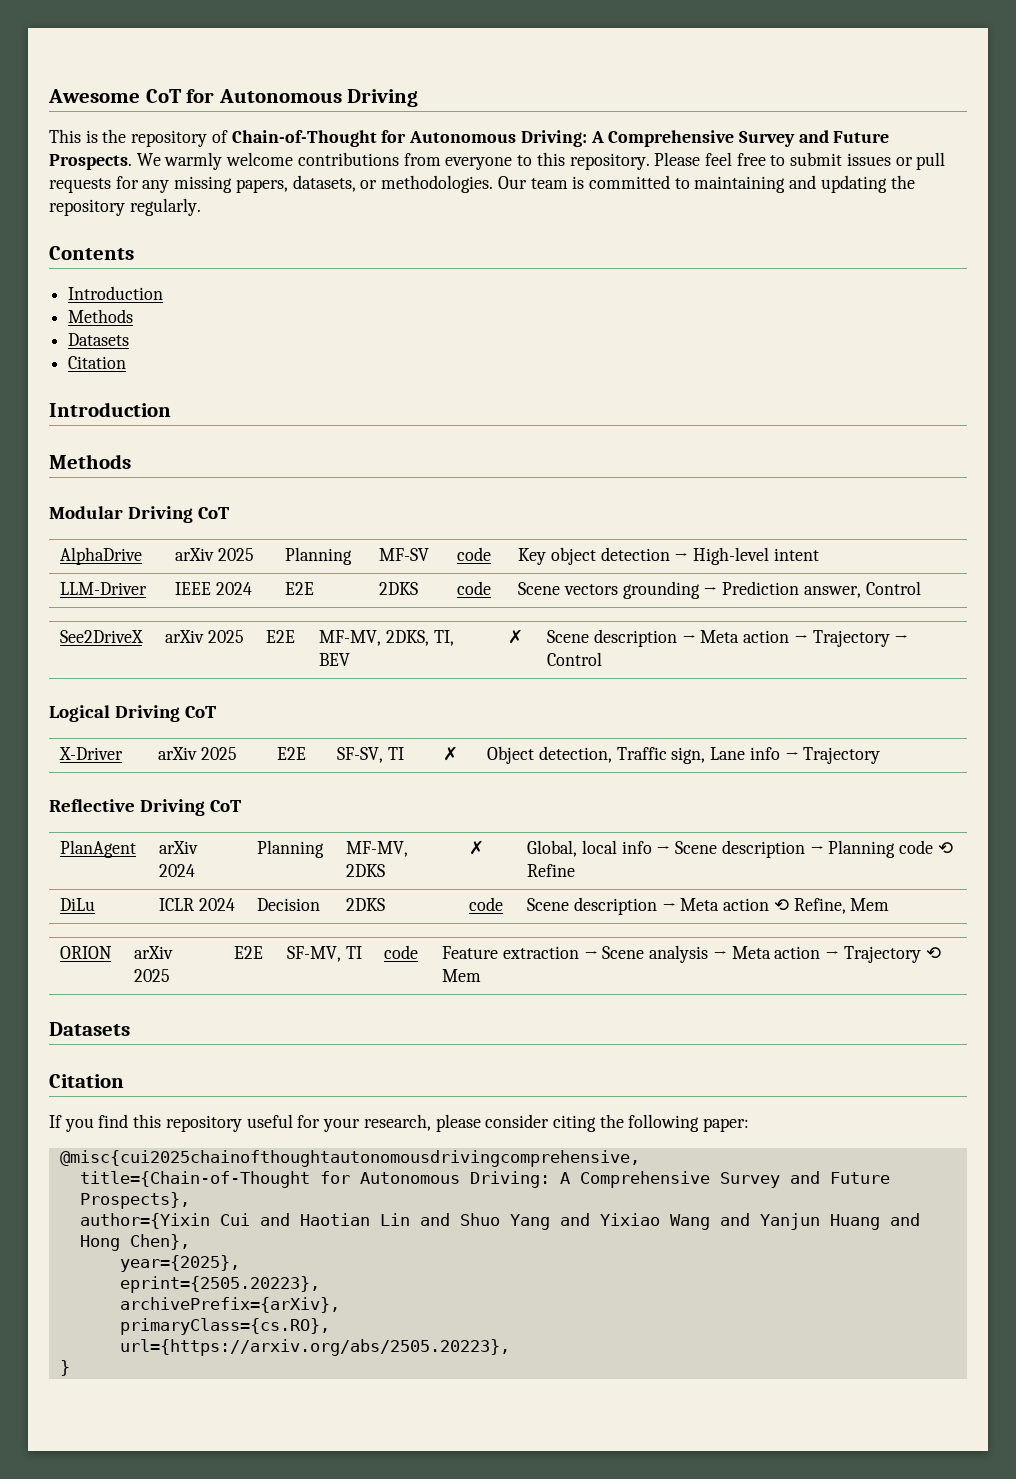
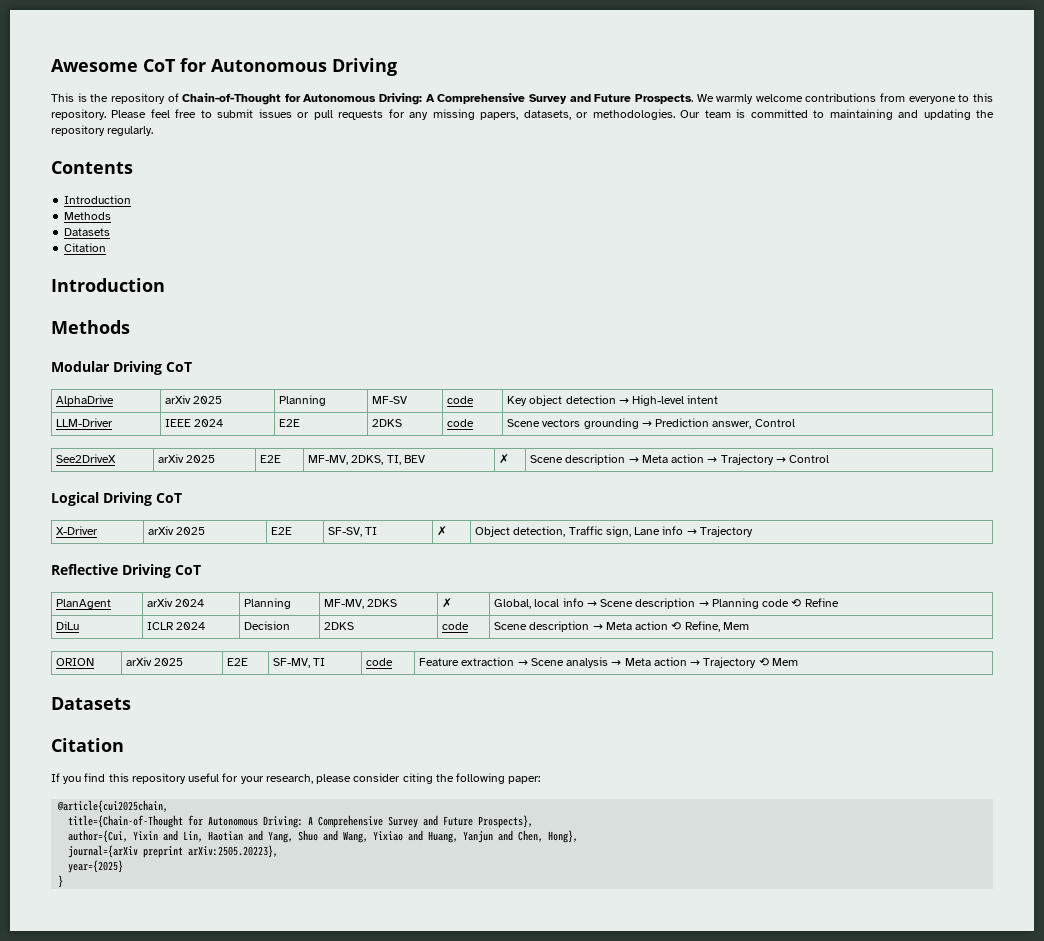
- @misc{cui2025chainofthoughtautonomousdrivingcomprehensive,
+ @article{cui2025chain,
- author={Yixin Cui and Haotian Lin and Shuo Yang and Yixiao Wang and Yanjun Huang and Hong Chen},
- year={2025},
- eprint={2505.20223},
- archivePrefix={arXiv},
- primaryClass={cs.RO},
- url={https://arxiv.org/abs/2505.20223},
+ author={Cui, Yixin and Lin, Haotian and Yang, Shuo and Wang, Yixiao and Huang, Yanjun and Chen, Hong},
+ journal={arXiv preprint arXiv:2505.20223},
+ year={2025}

